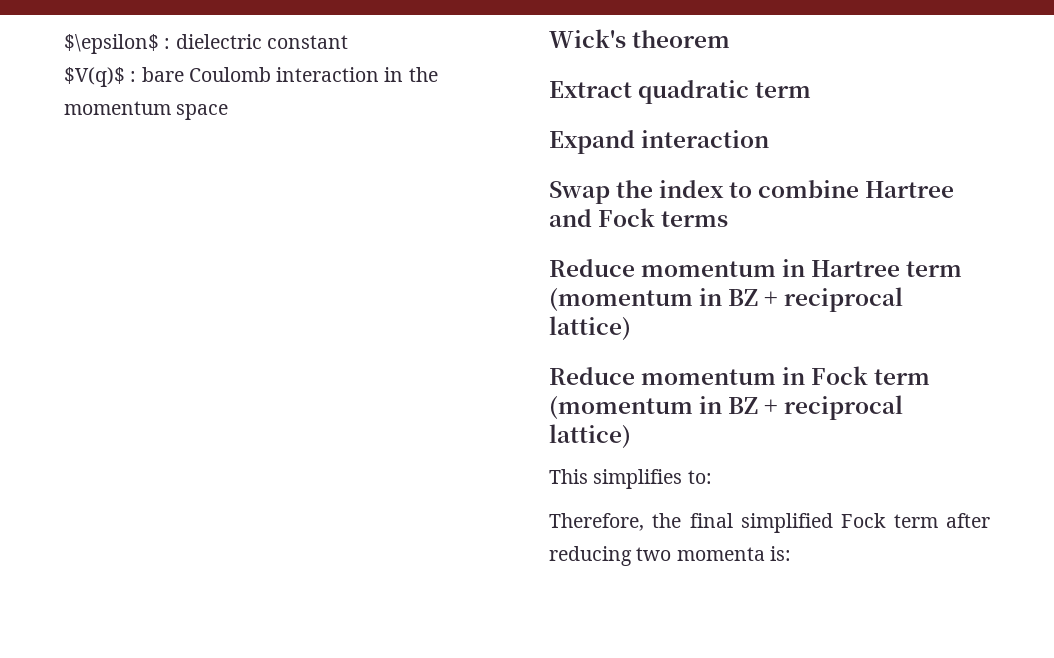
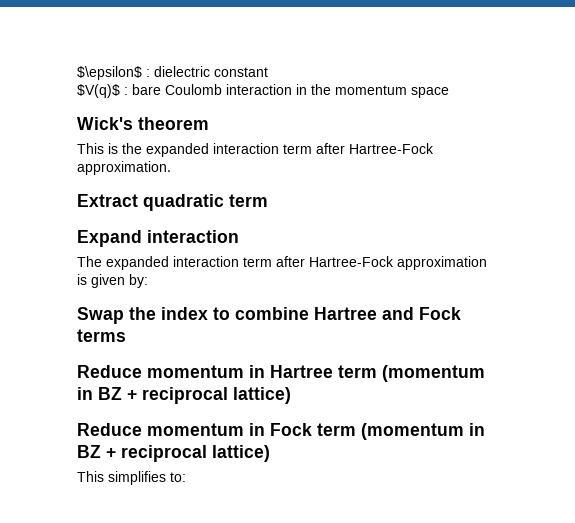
+ This is the expanded interaction term after Hartree-Fock approximation.
+ The expanded interaction term after Hartree-Fock approximation is given by:
- Therefore, the final simplified Fock term after reducing two momenta is:

